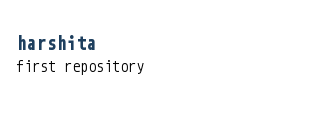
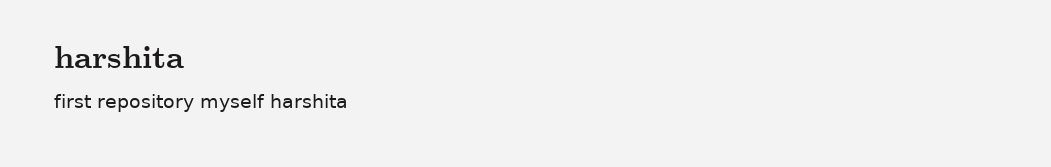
- first repository
+ first repository myself harshita

